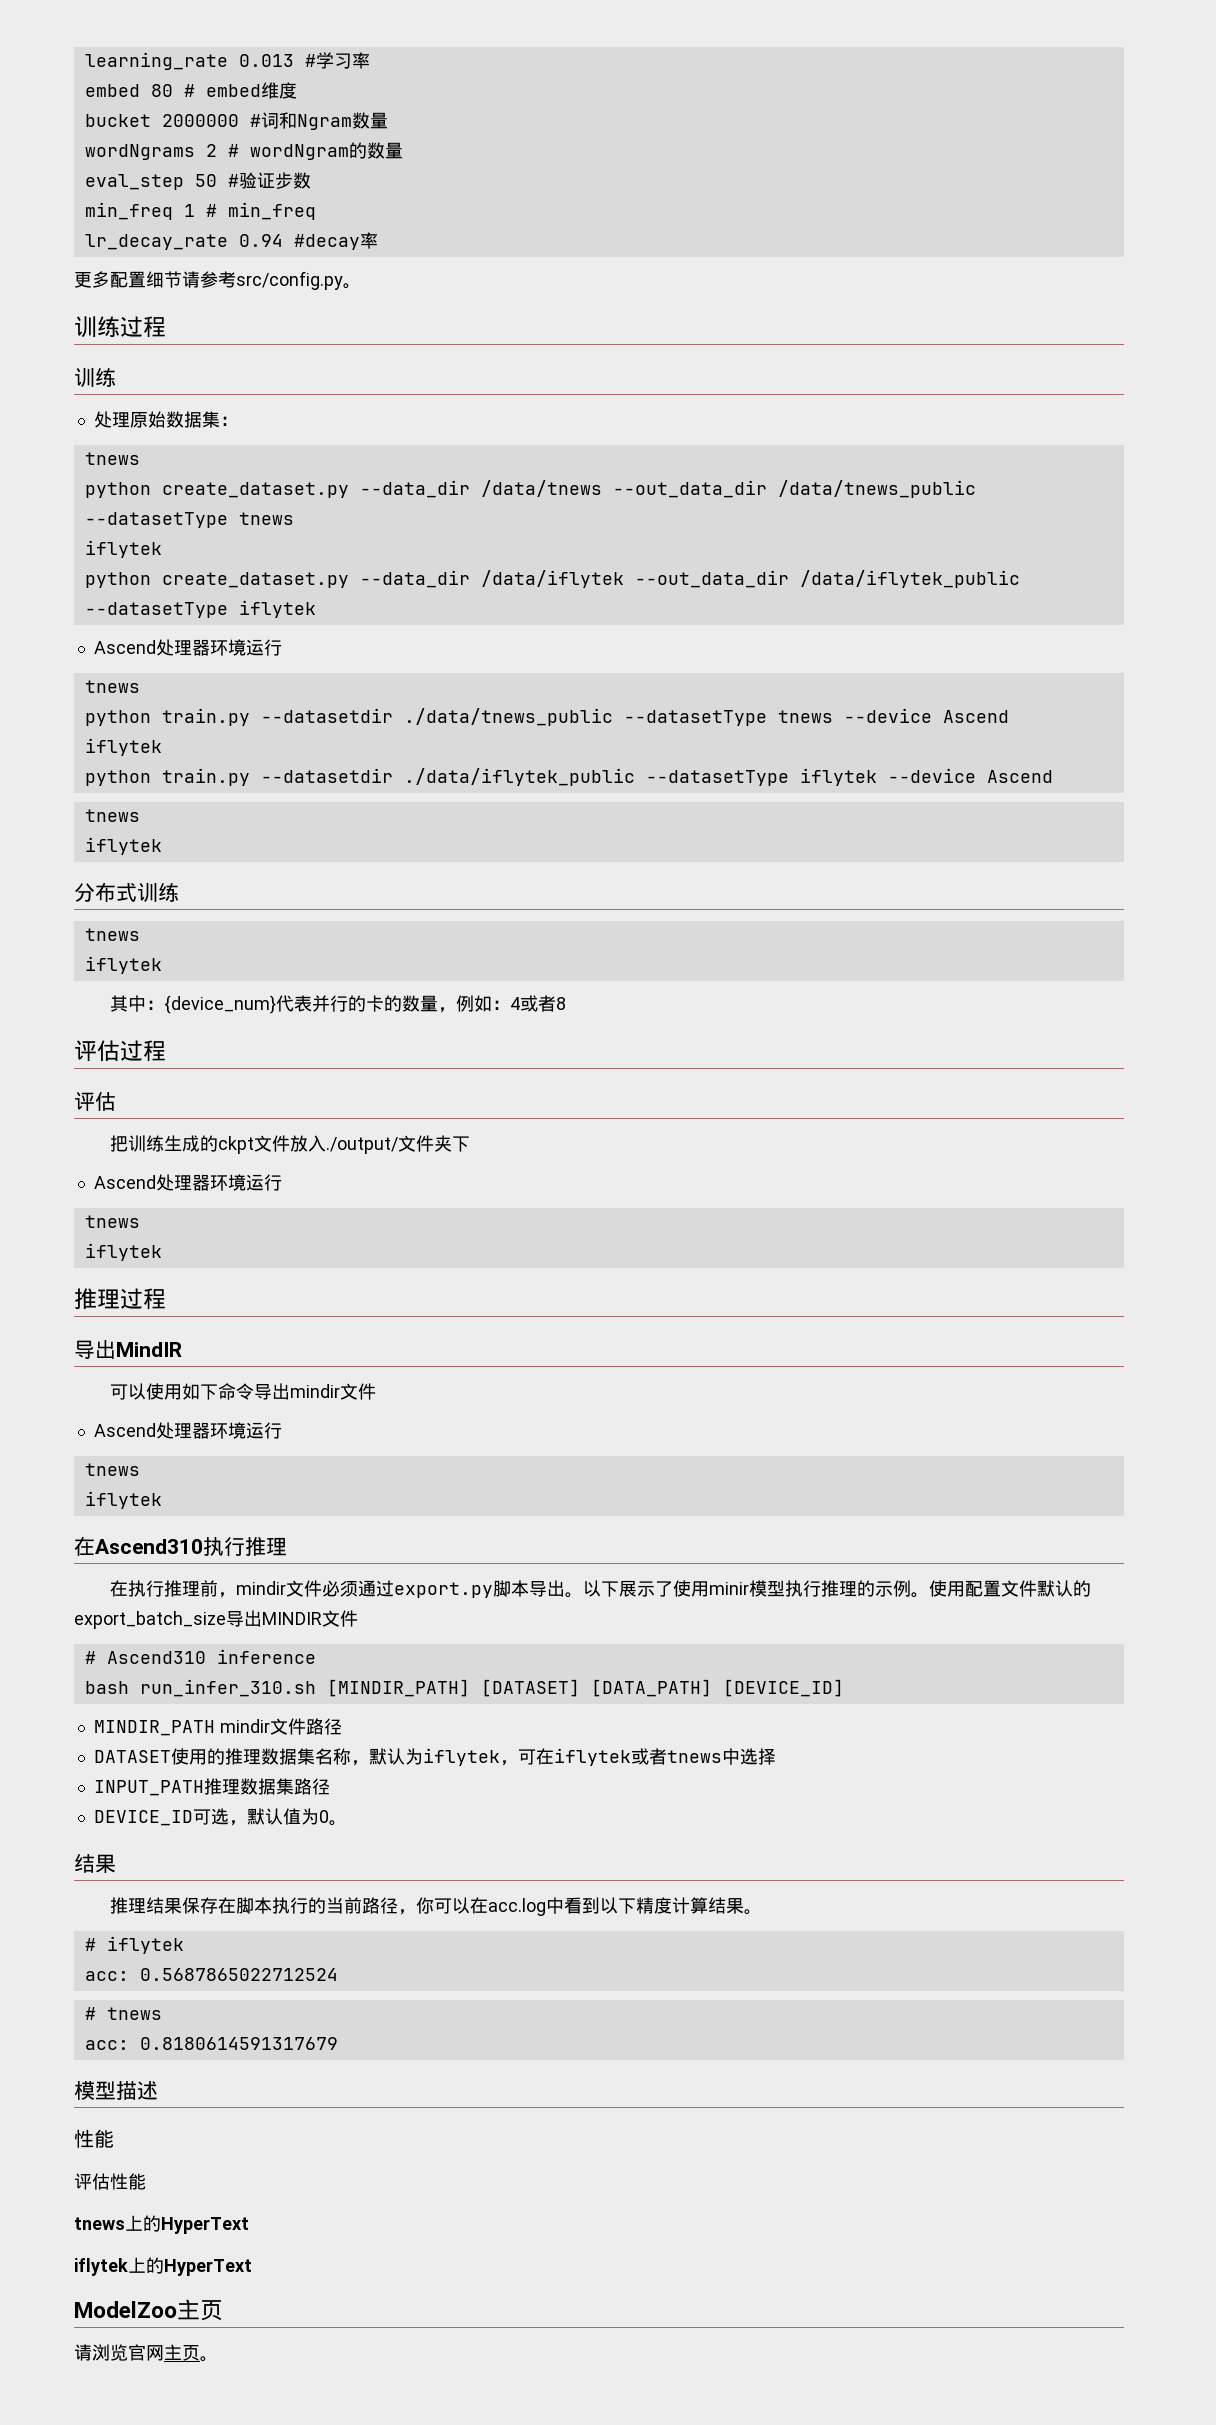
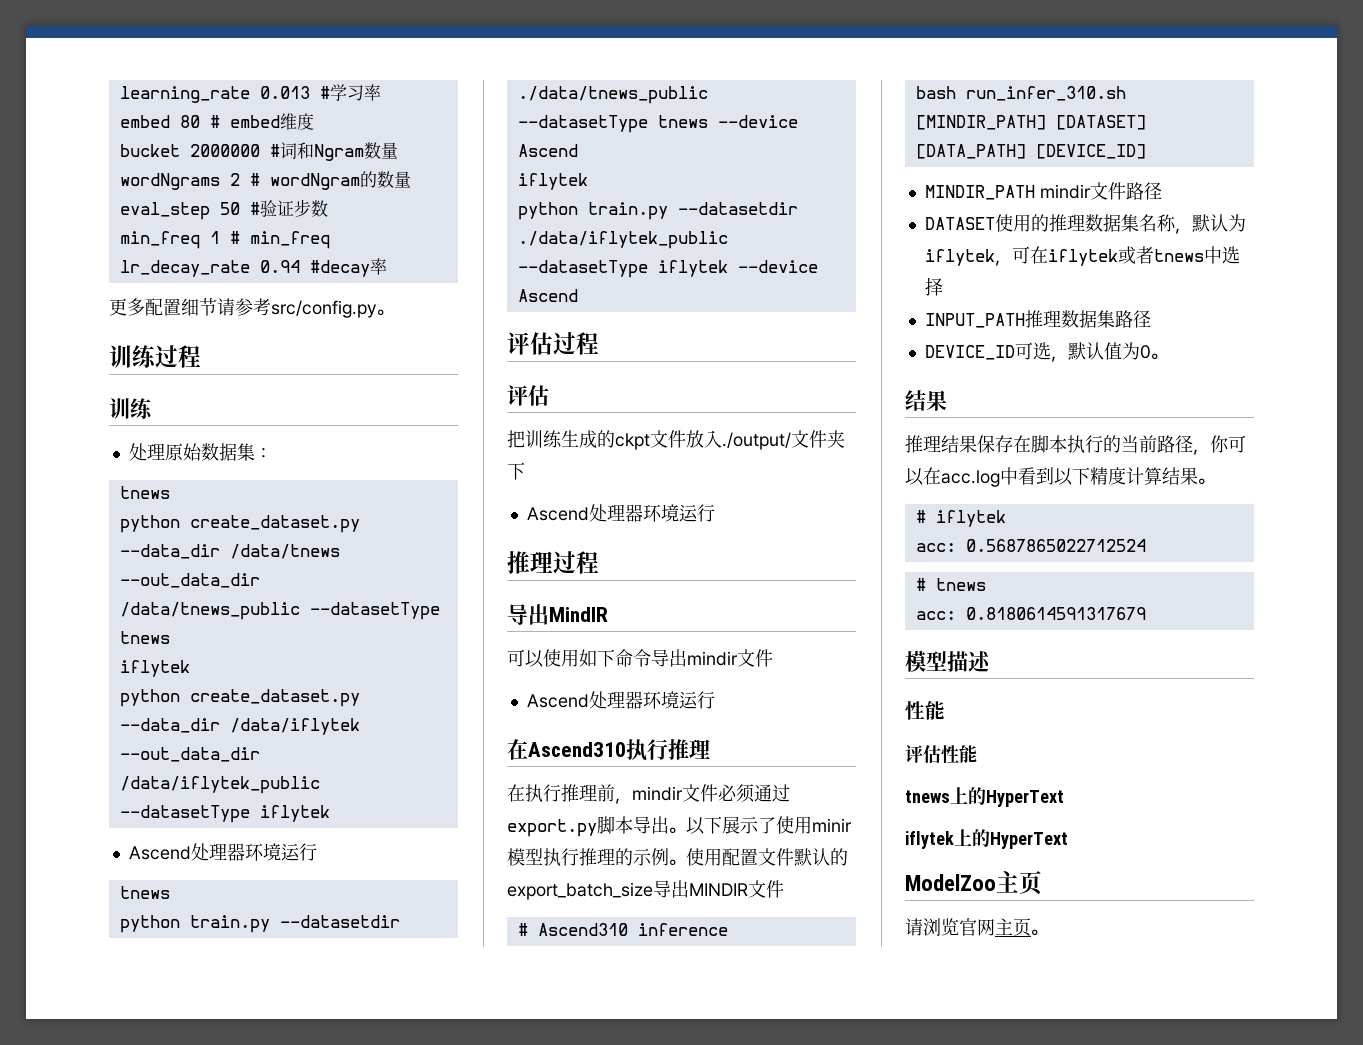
  python train.py --datasetdir ./data/iflytek_public --datasetType iflytek --device Ascend
- tnews
- iflytek
- 分布式训练
- tnews
- iflytek
- 其中：{device_num}代表并行的卡的数量，例如：4或者8
  把训练生成的ckpt文件放入./output/文件夹下
  Ascend处理器环境运行
- tnews
- iflytek
  可以使用如下命令导出mindir文件
  Ascend处理器环境运行
- tnews
- iflytek

